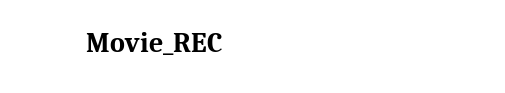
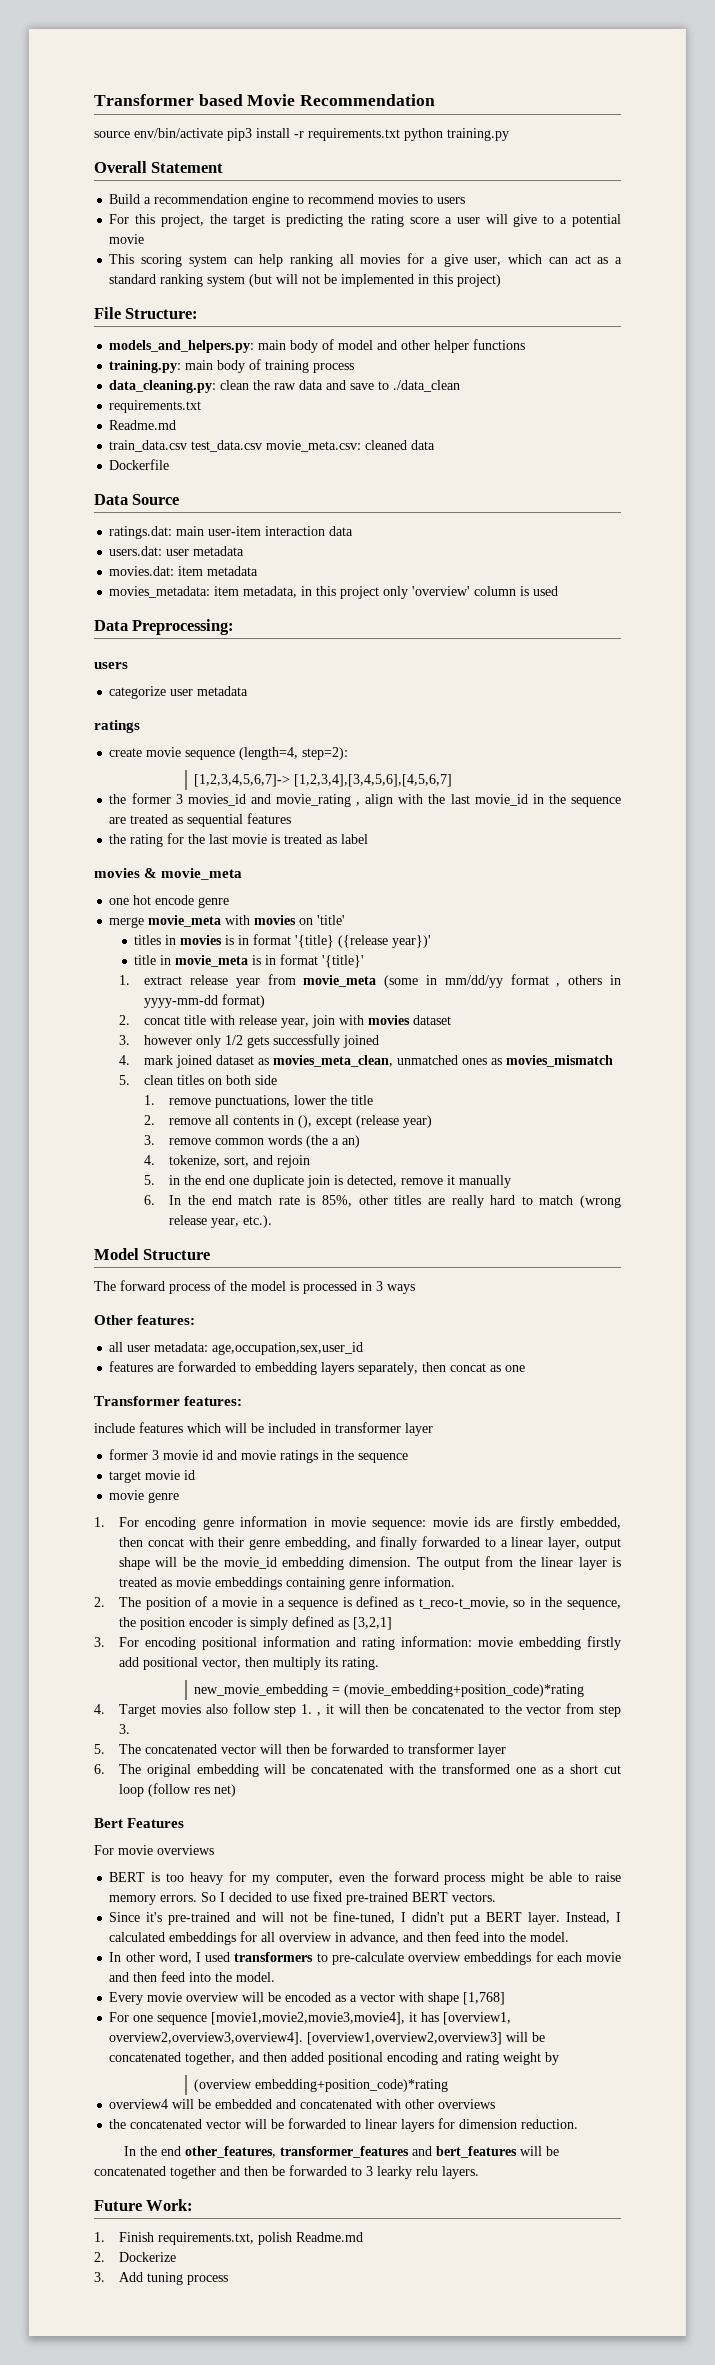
- Movie_REC
+ Transformer based Movie Recommendation
+ source env/bin/activate pip3 install -r requirements.txt python training.py
+ Overall Statement
+ Build a recommendation engine to recommend movies to users
+ For this project, the target is predicting the rating score a user will give to a potential movie
+ This scoring system can help ranking all movies for a give user, which can act as a standard ranking system (but will not be implemented in this project)
+ File Structure:
+ models_and_helpers.py: main body of model and other helper functions
+ training.py: main body of training process
+ data_cleaning.py: clean the raw data and save to ./data_clean
+ requirements.txt
+ Readme.md
+ train_data.csv test_data.csv movie_meta.csv: cleaned data
+ Dockerfile
+ Data Source
+ ratings.dat: main user-item interaction data
+ users.dat: user metadata
+ movies.dat: item metadata
+ movies_metadata: item metadata, in this project only 'overview' column is used
+ Data Preprocessing:
+ users
+ categorize user metadata
+ ratings
+ create movie sequence (length=4, step=2):
+ [1,2,3,4,5,6,7]-> [1,2,3,4],[3,4,5,6],[4,5,6,7]
+ the former 3 movies_id and movie_rating , align with the last movie_id in the sequence are treated as sequential features
+ the rating for the last movie is treated as label
+ movies & movie_meta
+ one hot encode genre
+ merge movie_meta with movies on 'title'
+ titles in movies is in format '{title} ({release year})'
+ title in movie_meta is in format '{title}'
+ 1. extract release year from movie_meta (some in mm/dd/yy format , others in yyyy-mm-dd format)
+ 2. concat title with release year, join with movies dataset
+ 3. however only 1/2 gets successfully joined
+ 4. mark joined dataset as movies_meta_clean, unmatched ones as movies_mismatch
+ 5. clean titles on both side
+ 1. remove punctuations, lower the title
+ 2. remove all contents in (), except (release year)
+ 3. remove common words (the a an)
+ 4. tokenize, sort, and rejoin
+ 5. in the end one duplicate join is detected, remove it manually
+ 6. In the end match rate is 85%, other titles are really hard to match (wrong release year, etc.).
+ Model Structure
+ The forward process of the model is processed in 3 ways
+ Other features:
+ all user metadata: age,occupation,sex,user_id
+ features are forwarded to embedding layers separately, then concat as one
+ Transformer features:
+ include features which will be included in transformer layer
+ former 3 movie id and movie ratings in the sequence
+ target movie id
+ movie genre
+ 1. For encoding genre information in movie sequence: movie ids are firstly embedded, then concat with their genre embedding, and finally forwarded to a linear layer, output shape will be the movie_id embedding dimension. The output from the linear layer is treated as movie embeddings containing genre information.
+ 2. The position of a movie in a sequence is defined as t_reco-t_movie, so in the sequence, the position encoder is simply defined as [3,2,1]
+ 3. For encoding positional information and rating information: movie embedding firstly add positional vector, then multiply its rating.
+ new_movie_embedding = (movie_embedding+position_code)*rating
+ 4. Target movies also follow step 1. , it will then be concatenated to the vector from step 3.
+ 5. The concatenated vector will then be forwarded to transformer layer
+ 6. The original embedding will be concatenated with the transformed one as a short cut loop (follow res net)
+ Bert Features
+ For movie overviews
+ BERT is too heavy for my computer, even the forward process might be able to raise memory errors. So I decided to use fixed pre-trained BERT vectors.
+ Since it's pre-trained and will not be fine-tuned, I didn't put a BERT layer. Instead, I calculated embeddings for all overview in advance, and then feed into the model.
+ In other word, I used transformers to pre-calculate overview embeddings for each movie and then feed into the model.
+ Every movie overview will be encoded as a vector with shape [1,768]
+ For one sequence [movie1,movie2,movie3,movie4], it has [overview1, overview2,overview3,overview4]. [overview1,overview2,overview3] will be concatenated together, and then added positional encoding and rating weight by
+ (overview embedding+position_code)*rating
+ overview4 will be embedded and concatenated with other overviews
+ the concatenated vector will be forwarded to linear layers for dimension reduction.
+ In the end other_features, transformer_features and bert_features will be concatenated together and then be forwarded to 3 learky relu layers.
+ Future Work:
+ 1. Finish requirements.txt, polish Readme.md
+ 2. Dockerize
+ 3. Add tuning process

